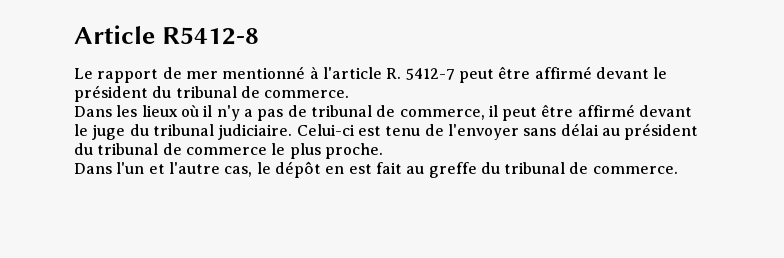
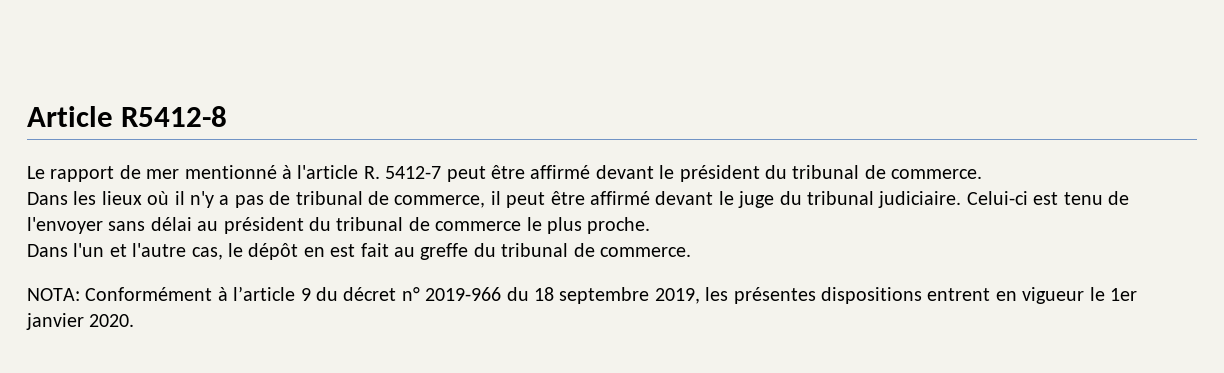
+ NOTA: Conformément à l’article 9 du décret n° 2019-966 du 18 septembre 2019, les présentes dispositions entrent en vigueur le 1er janvier 2020.

